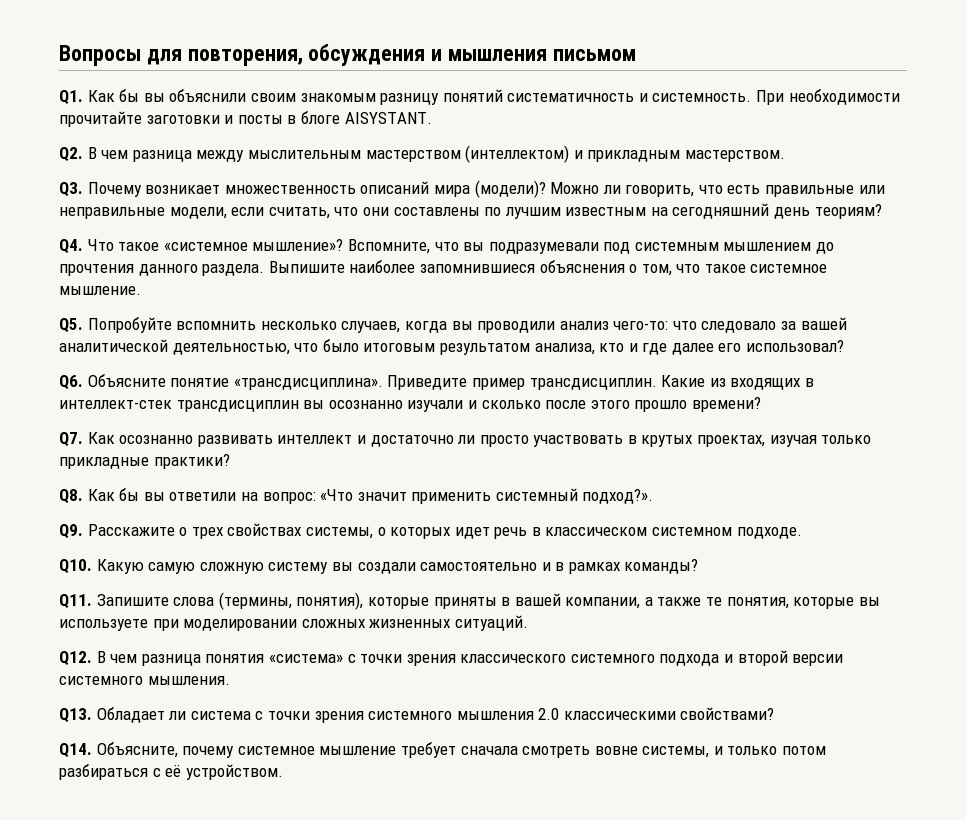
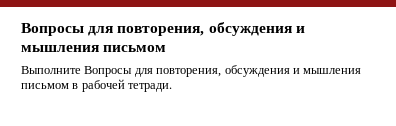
- Q1. Как бы вы объяснили своим знакомым разницу понятий систематичность и системность. При необходимости прочитайте заготовки и посты в блоге AISYSTANT.
- Q2. В чем разница между мыслительным мастерством (интеллектом) и прикладным мастерством.
- Q3. Почему возникает множественность описаний мира (модели)? Можно ли говорить, что есть правильные или неправильные модели, если считать, что они составлены по лучшим известным на сегодняшний день теориям?
- Q4. Что такое «системное мышление»? Вспомните, что вы подразумевали под системным мышлением до прочтения данного раздела. Выпишите наиболее запомнившиеся объяснения о том, что такое системное мышление.
- Q5. Попробуйте вспомнить несколько случаев, когда вы проводили анализ чего-то: что следовало за вашей аналитической деятельностью, что было итоговым результатом анализа, кто и где далее его использовал?
- Q6. Объясните понятие «трансдисциплина». Приведите пример трансдисциплин. Какие из входящих в интеллект-стек трансдисциплин вы осознанно изучали и сколько после этого прошло времени?
- Q7. Как осознанно развивать интеллект и достаточно ли просто участвовать в крутых проектах, изучая только прикладные практики?
- Q8. Как бы вы ответили на вопрос: «Что значит применить системный подход?».
- Q9. Расскажите о трех свойствах системы, о которых идет речь в классическом системном подходе.
- Q10. Какую самую сложную систему вы создали самостоятельно и в рамках команды?
- Q11. Запишите слова (термины, понятия), которые приняты в вашей компании, а также те понятия, которые вы используете при моделировании сложных жизненных ситуаций.
- Q12. В чем разница понятия «система» с точки зрения классического системного подхода и второй версии системного мышления.
- Q13. Обладает ли система с точки зрения системного мышления 2.0 классическими свойствами?
- Q14. Объясните, почему системное мышление требует сначала смотреть вовне системы, и только потом разбираться с её устройством.
+ Выполните Вопросы для повторения, обсуждения и мышления письмом в рабочей тетради.

